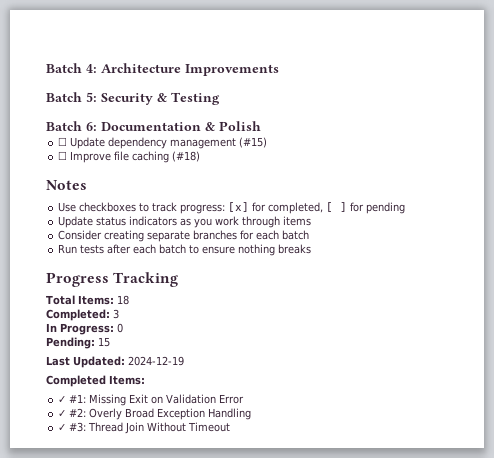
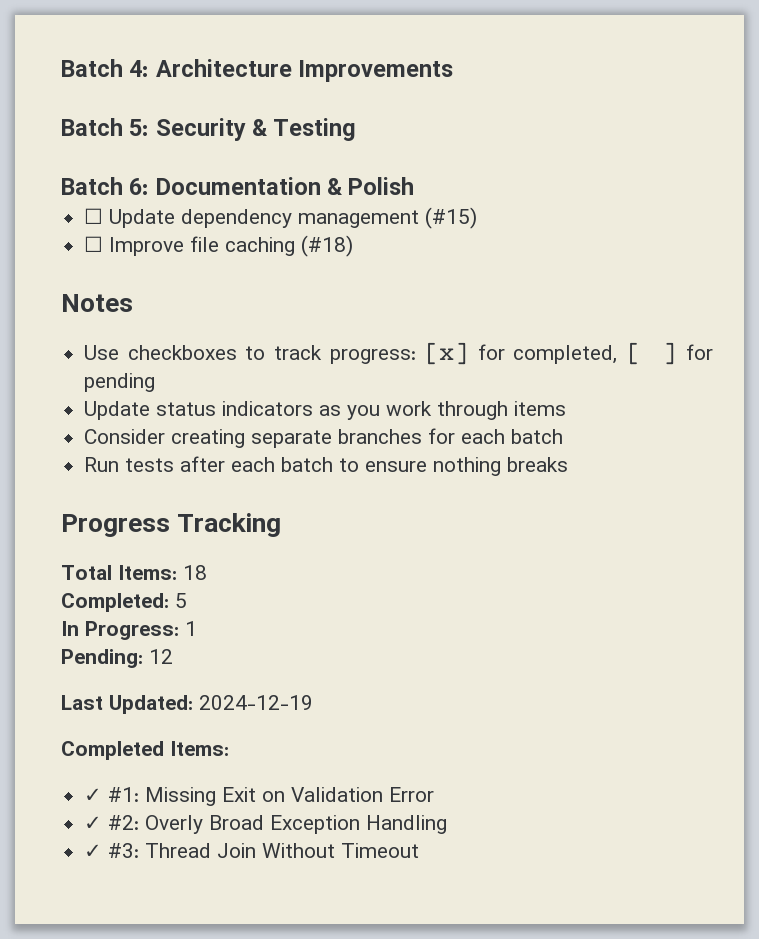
- Completed: 3
+ Completed: 5
- In Progress: 0
+ In Progress: 1
- Pending: 15
+ Pending: 12

